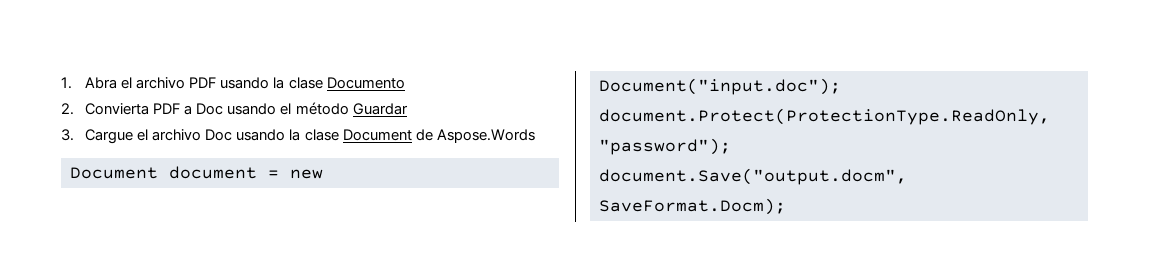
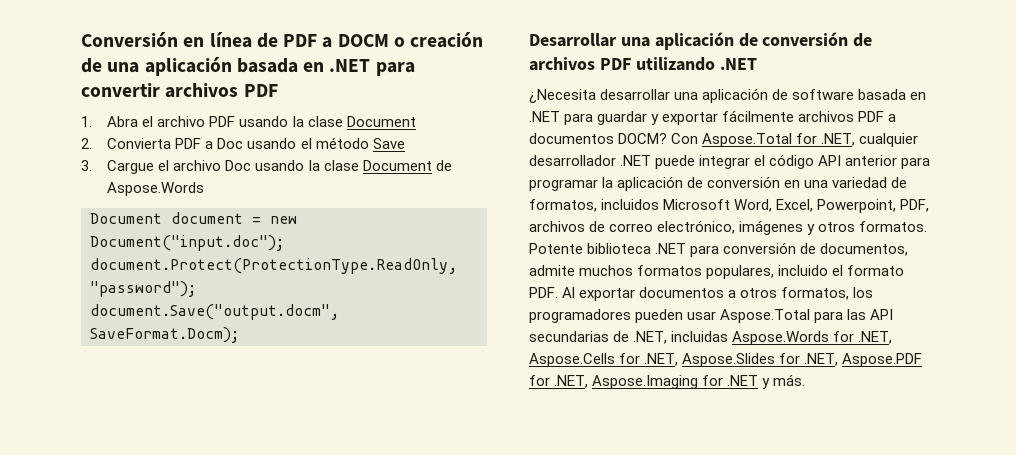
+ Conversión en línea de PDF a DOCM o creación de una aplicación basada en .NET para convertir archivos PDF
- 1. Abra el archivo PDF usando la clase Documento
+ 1. Abra el archivo PDF usando la clase Document
- 2. Convierta PDF a Doc usando el método Guardar
+ 2. Convierta PDF a Doc usando el método Save
+ Desarrollar una aplicación de conversión de archivos PDF utilizando .NET
+ ¿Necesita desarrollar una aplicación de software basada en .NET para guardar y exportar fácilmente archivos PDF a documentos DOCM? Con Aspose.Total for .NET, cualquier desarrollador .NET puede integrar el código API anterior para programar la aplicación de conversión en una variedad de formatos, incluidos Microsoft Word, Excel, Powerpoint, PDF, archivos de correo electrónico, imágenes y otros formatos. Potente biblioteca .NET para conversión de documentos, admite muchos formatos populares, incluido el formato PDF. Al exportar documentos a otros formatos, los programadores pueden usar Aspose.Total para las API secundarias de .NET, incluidas Aspose.Words for .NET, Aspose.Cells for .NET, Aspose.Slides for .NET, Aspose.PDF for .NET, Aspose.Imaging for .NET y más.

